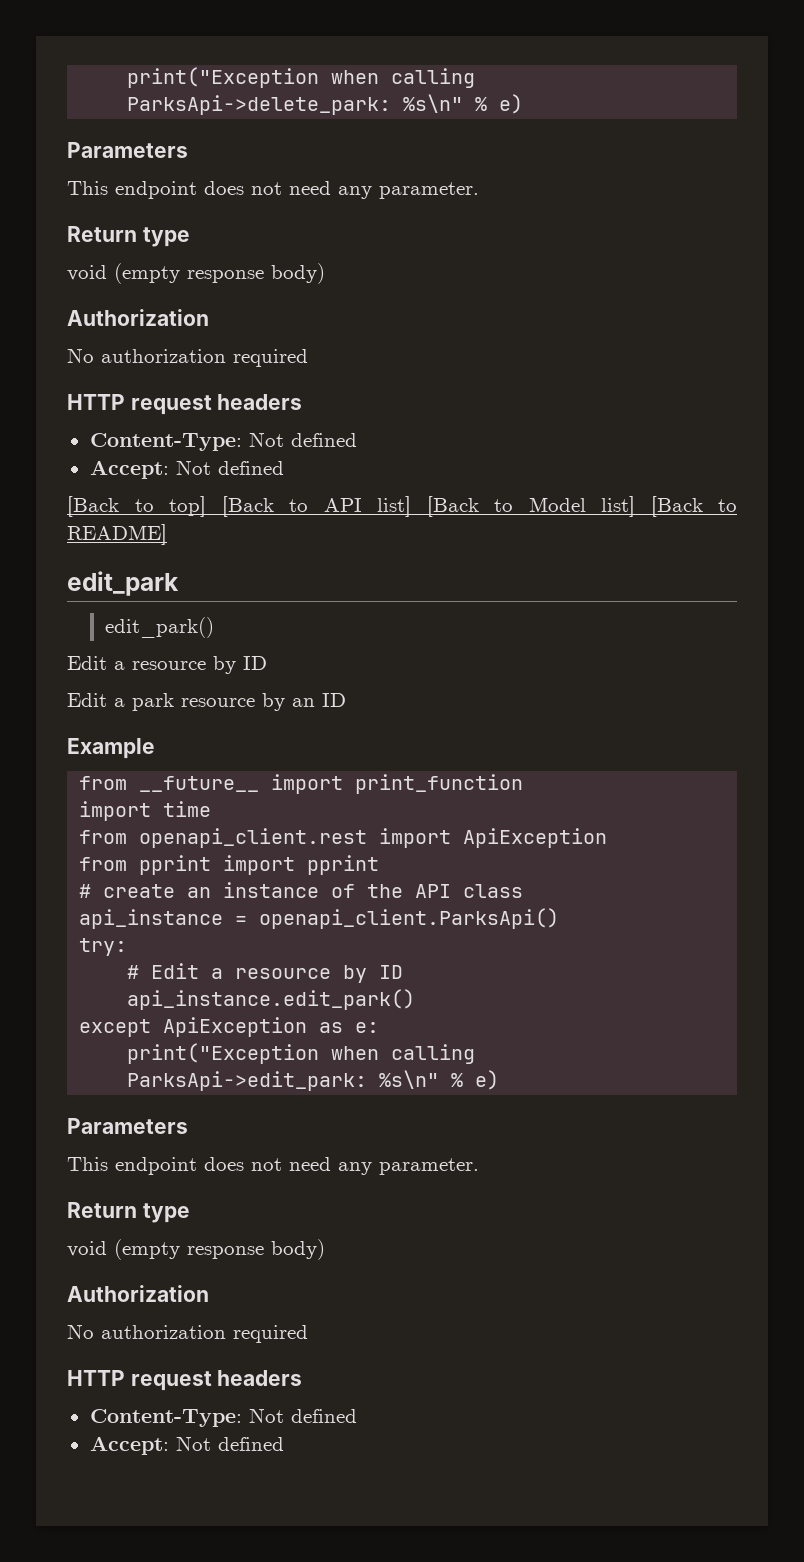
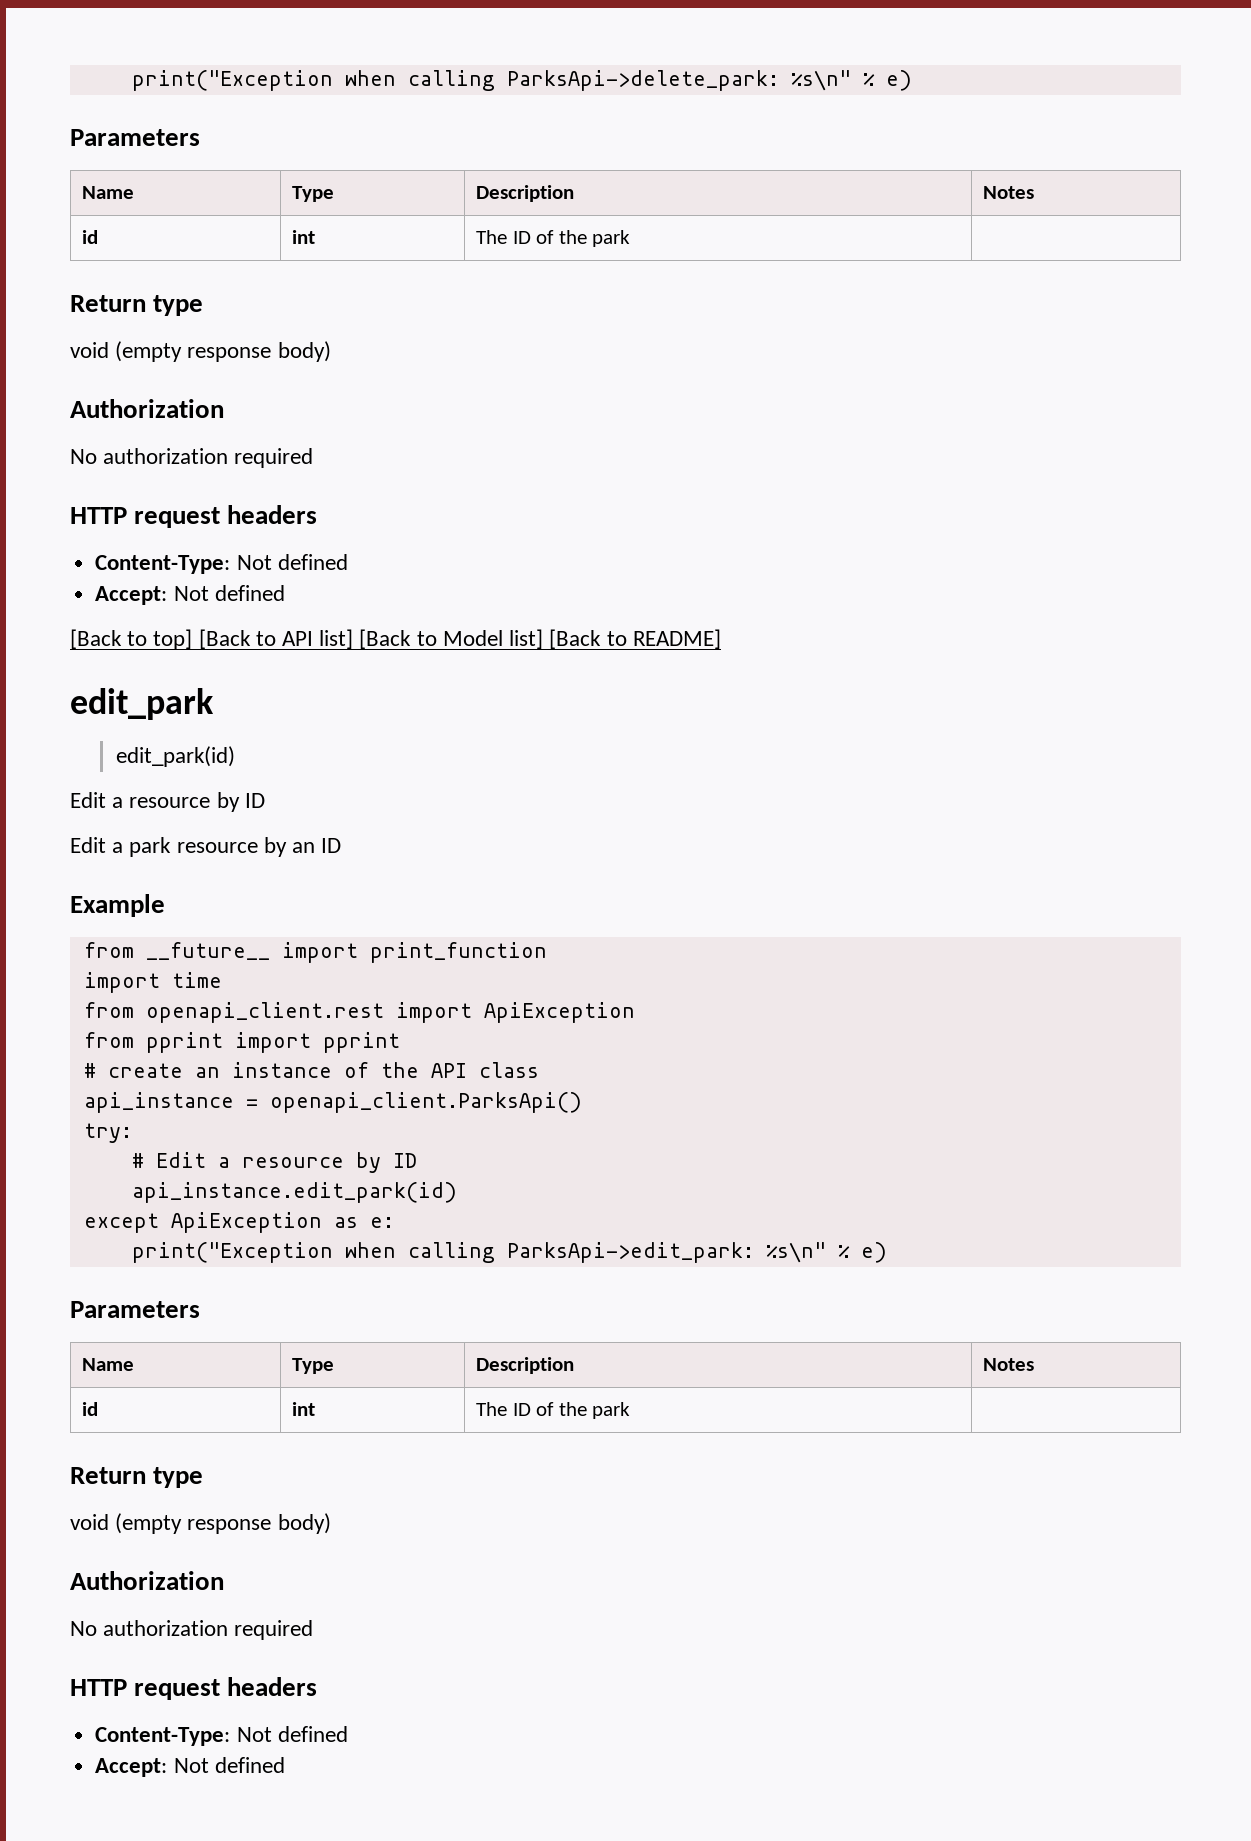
  print("Exception when calling ParksApi->delete_park: %s\n" % e)
  Parameters
- This endpoint does not need any parameter.
+ Name | Type | Description | Notes
+ id | int | The ID of the park |
- edit_park()
+ edit_park(id)
- api_instance.edit_park()
+ api_instance.edit_park(id)
  print("Exception when calling ParksApi->edit_park: %s\n" % e)
  Parameters
- This endpoint does not need any parameter.
+ Name | Type | Description | Notes
+ id | int | The ID of the park |

